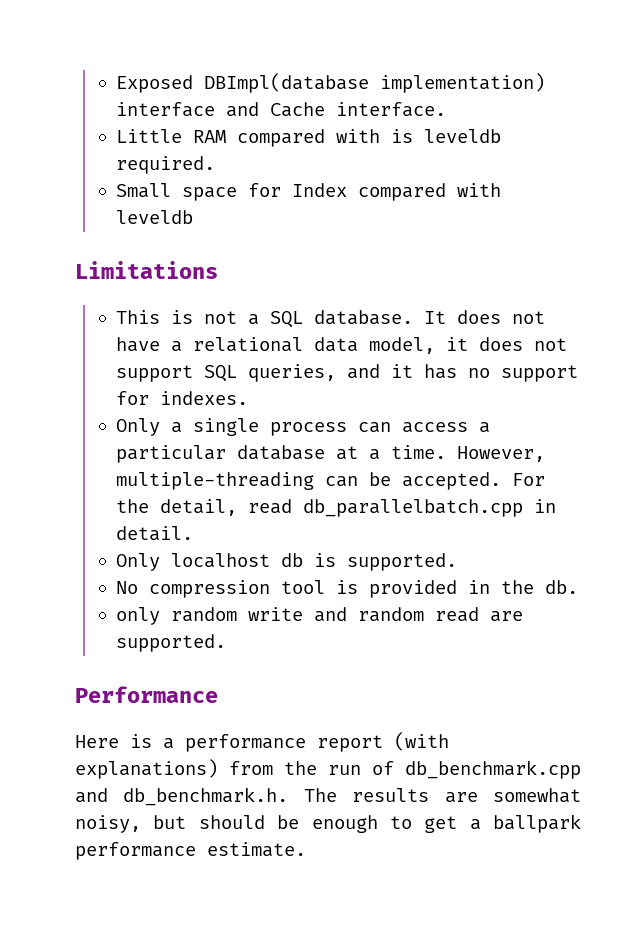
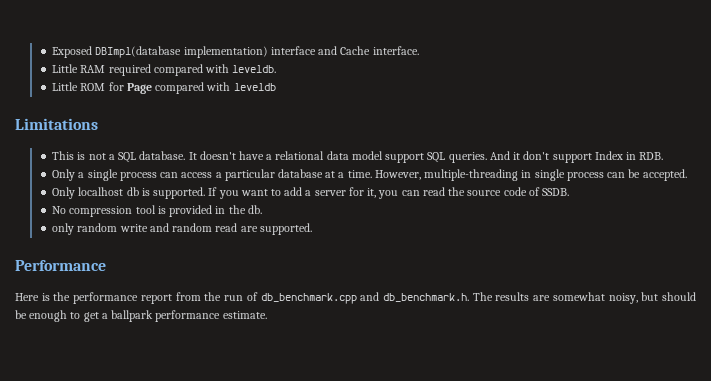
- Little RAM compared with is leveldb required.
- Small space for Index compared with leveldb
+ Little RAM required compared with leveldb.
+ Little ROM for Page compared with leveldb
- It does not have a relational data model, it does not support SQL queries, and it has no support for indexes.
+ It doesn't have a relational data model support SQL queries. And it don't support Index in RDB.
- However, multiple-threading can be accepted. For the detail, read db_parallelbatch.cpp in detail.
+ However, multiple-threading in single process can be accepted.
+ If you want to add a server for it, you can read the source code of SSDB.
- Here is a performance report (with explanations) from the run of db_benchmark.cpp and db_benchmark.h. The results are somewhat noisy, but should be enough to get a ballpark performance estimate.
+ Here is the performance report from the run of db_benchmark.cpp and db_benchmark.h. The results are somewhat noisy, but should be enough to get a ballpark performance estimate.

